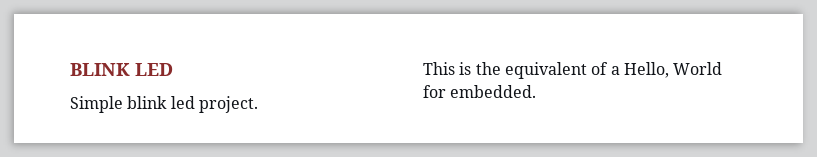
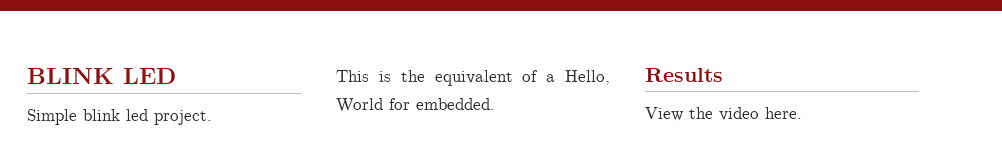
+ Results
+ View the video here.

